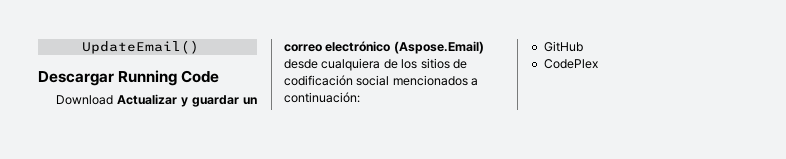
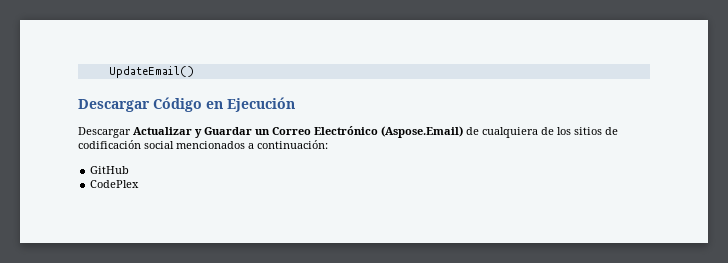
- Descargar Running Code
- Download Actualizar y guardar un correo electrónico (Aspose.Email) desde cualquiera de los sitios de codificación social mencionados a continuación:
+ Descargar Código en Ejecución
+ Descargar Actualizar y Guardar un Correo Electrónico (Aspose.Email) de cualquiera de los sitios de codificación social mencionados a continuación:

